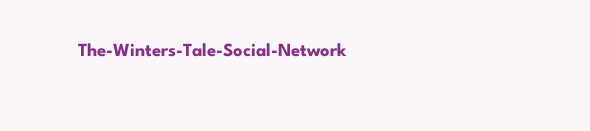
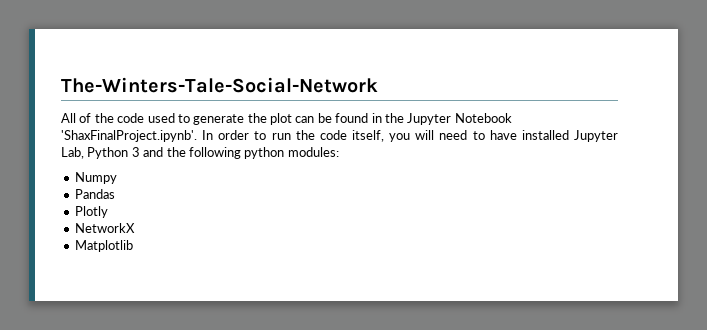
+ All of the code used to generate the plot can be found in the Jupyter Notebook 'ShaxFinalProject.ipynb'. In order to run the code itself, you will need to have installed Jupyter Lab, Python 3 and the following python modules:
+ Numpy
+ Pandas
+ Plotly
+ NetworkX
+ Matplotlib

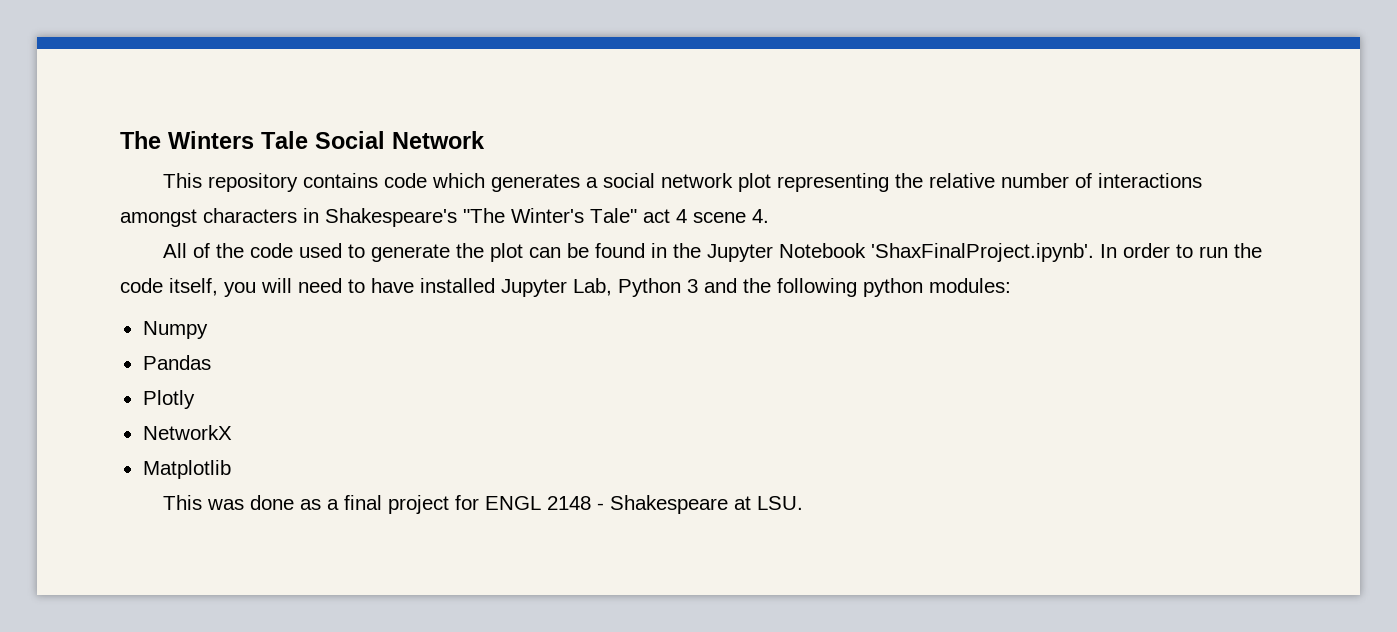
- The-Winters-Tale-Social-Network
+ The Winters Tale Social Network
+ This repository contains code which generates a social network plot representing the relative number of interactions amongst characters in Shakespeare's "The Winter's Tale" act 4 scene 4.
+ This was done as a final project for ENGL 2148 - Shakespeare at LSU.

